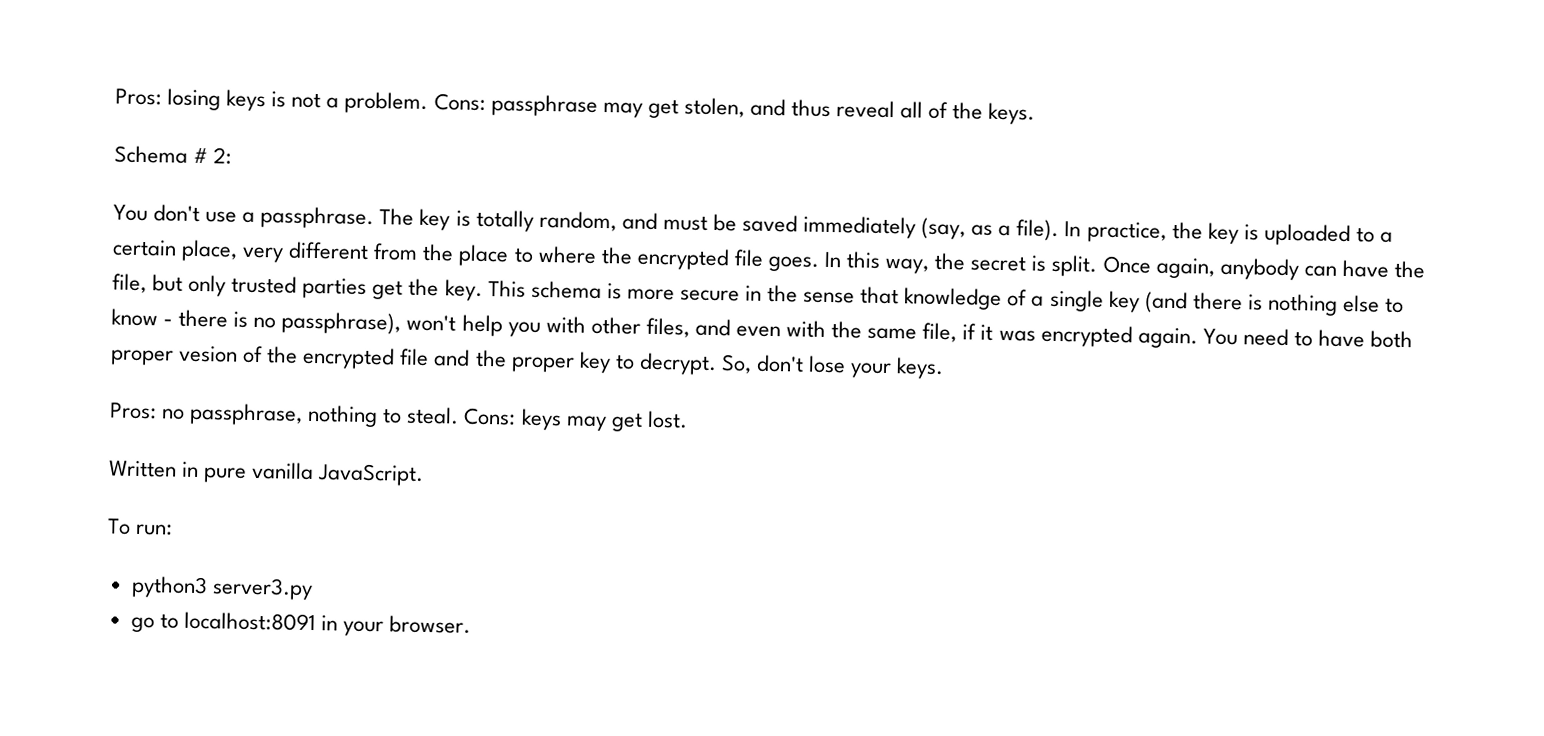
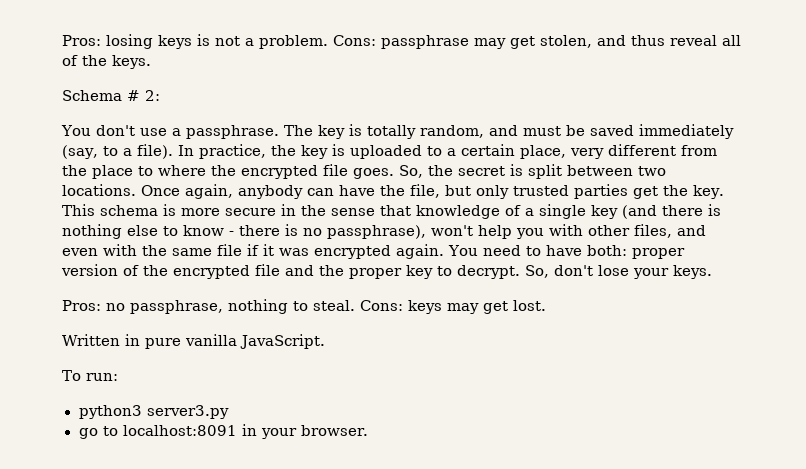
- The key is totally random, and must be saved immediately (say, as a file).
+ The key is totally random, and must be saved immediately (say, to a file).
- In this way, the secret is split.
+ So, the secret is split between two locations.
- This schema is more secure in the sense that knowledge of a single key (and there is nothing else to know - there is no passphrase), won't help you with other files, and even with the same file, if it was encrypted again.
+ This schema is more secure in the sense that knowledge of a single key (and there is nothing else to know - there is no passphrase), won't help you with other files, and even with the same file if it was encrypted again.
- You need to have both proper vesion of the encrypted file and the proper key to decrypt.
+ You need to have both: proper version of the encrypted file and the proper key to decrypt.

